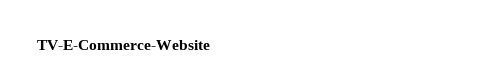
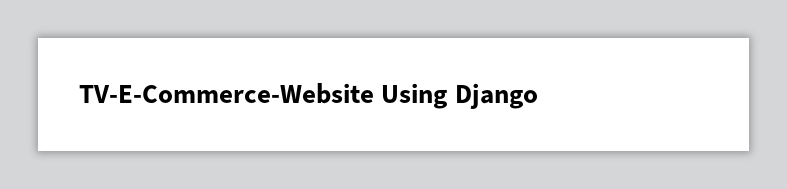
- TV-E-Commerce-Website
+ TV-E-Commerce-Website Using Django

